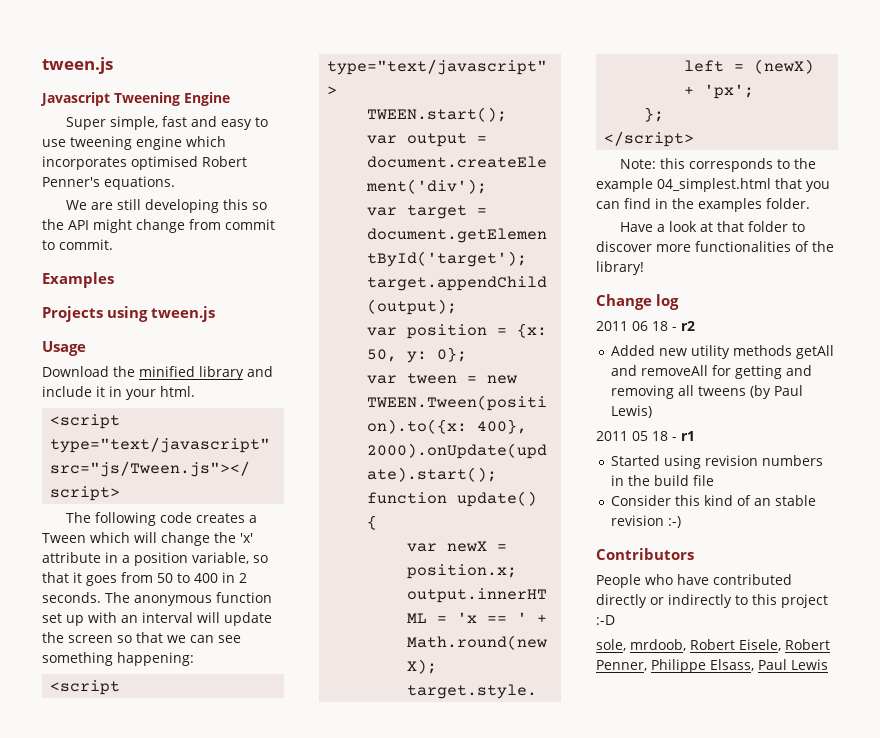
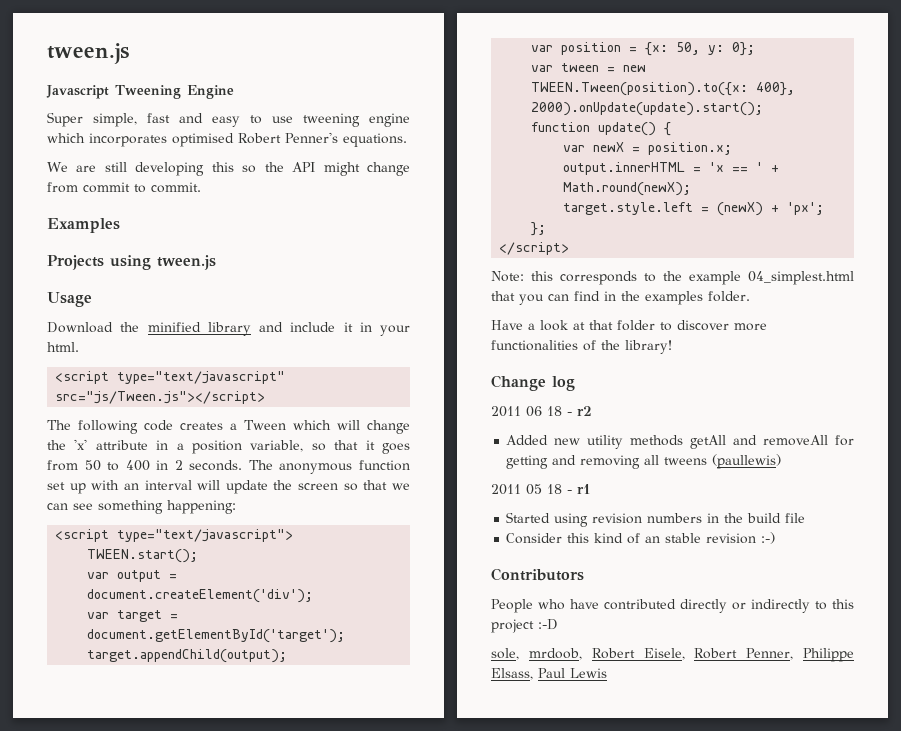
- Added new utility methods getAll and removeAll for getting and removing all tweens (by Paul Lewis)
+ Added new utility methods getAll and removeAll for getting and removing all tweens (paullewis)

